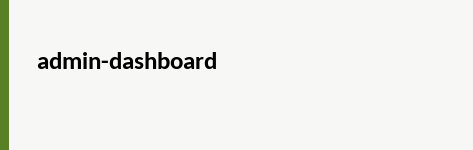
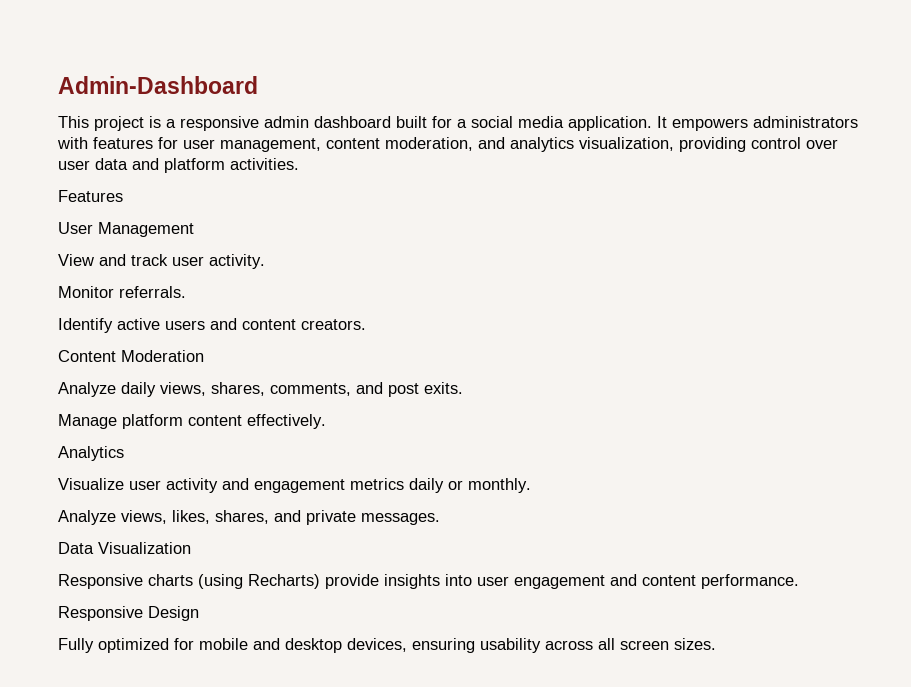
- admin-dashboard
+ Admin-Dashboard
+ This project is a responsive admin dashboard built for a social media application. It empowers administrators with features for user management, content moderation, and analytics visualization, providing control over user data and platform activities.
+ Features
+ User Management
+ View and track user activity.
+ Monitor referrals.
+ Identify active users and content creators.
+ Content Moderation
+ Analyze daily views, shares, comments, and post exits.
+ Manage platform content effectively.
+ Analytics
+ Visualize user activity and engagement metrics daily or monthly.
+ Analyze views, likes, shares, and private messages.
+ Data Visualization
+ Responsive charts (using Recharts) provide insights into user engagement and content performance.
+ Responsive Design
+ Fully optimized for mobile and desktop devices, ensuring usability across all screen sizes.

